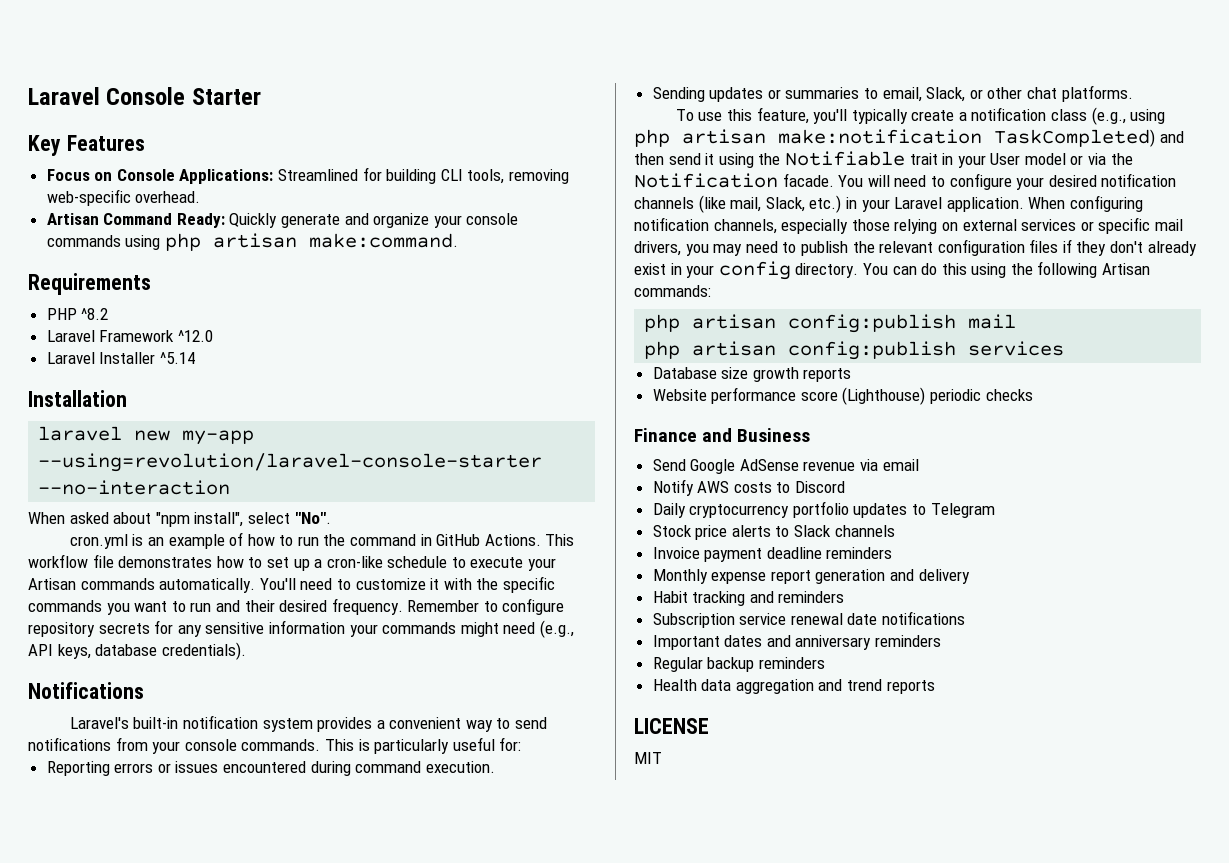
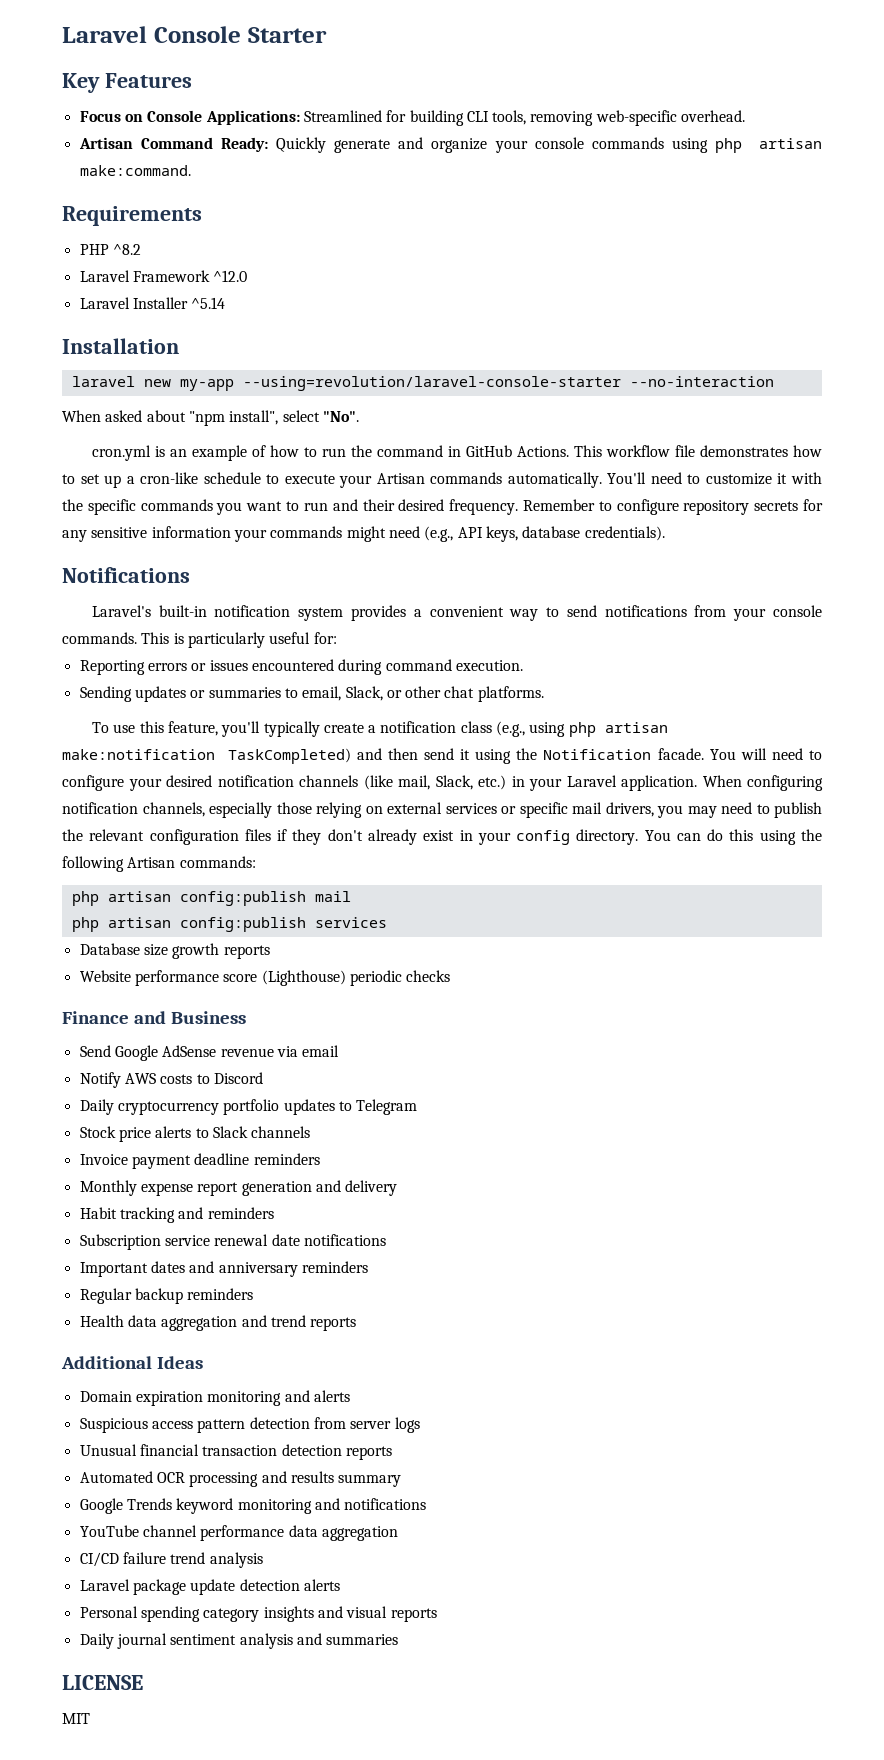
- To use this feature, you'll typically create a notification class (e.g., using php artisan make:notification TaskCompleted) and then send it using the Notifiable trait in your User model or via the Notification facade.
+ To use this feature, you'll typically create a notification class (e.g., using php artisan make:notification TaskCompleted) and then send it using the Notification facade.
+ Additional Ideas
+ Domain expiration monitoring and alerts
+ Suspicious access pattern detection from server logs
+ Unusual financial transaction detection reports
+ Automated OCR processing and results summary
+ Google Trends keyword monitoring and notifications
+ YouTube channel performance data aggregation
+ CI/CD failure trend analysis
+ Laravel package update detection alerts
+ Personal spending category insights and visual reports
+ Daily journal sentiment analysis and summaries

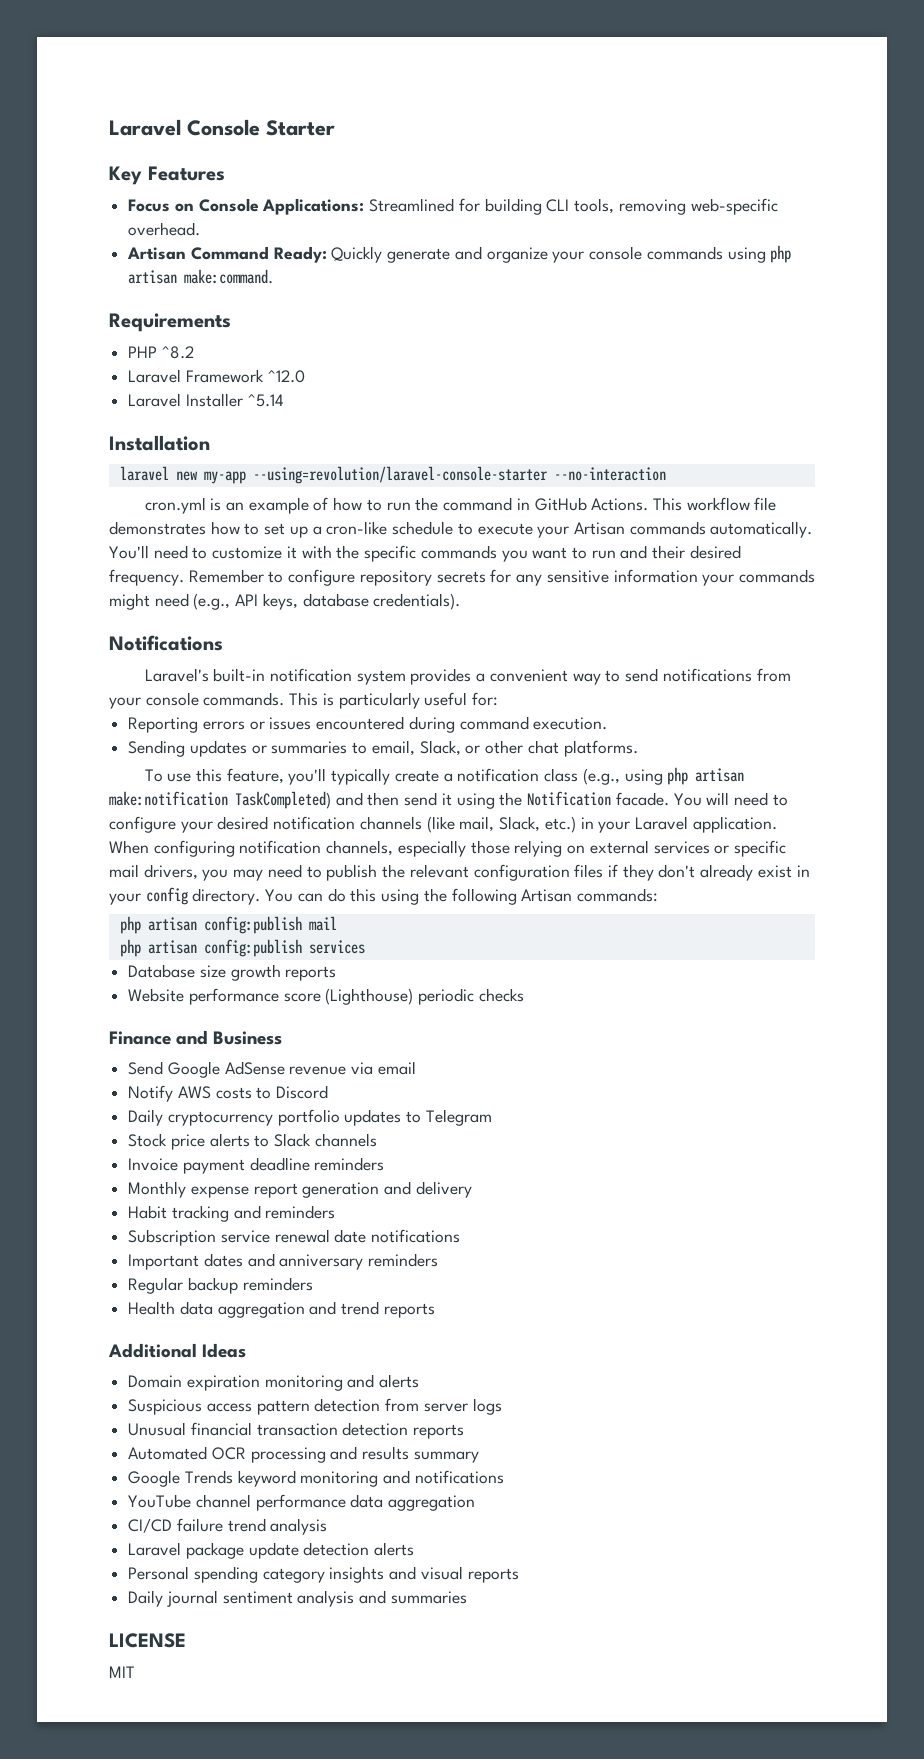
- When asked about "npm install", select "No".

